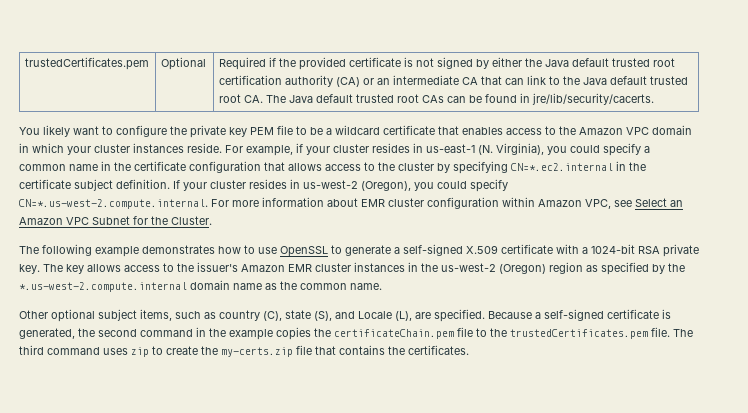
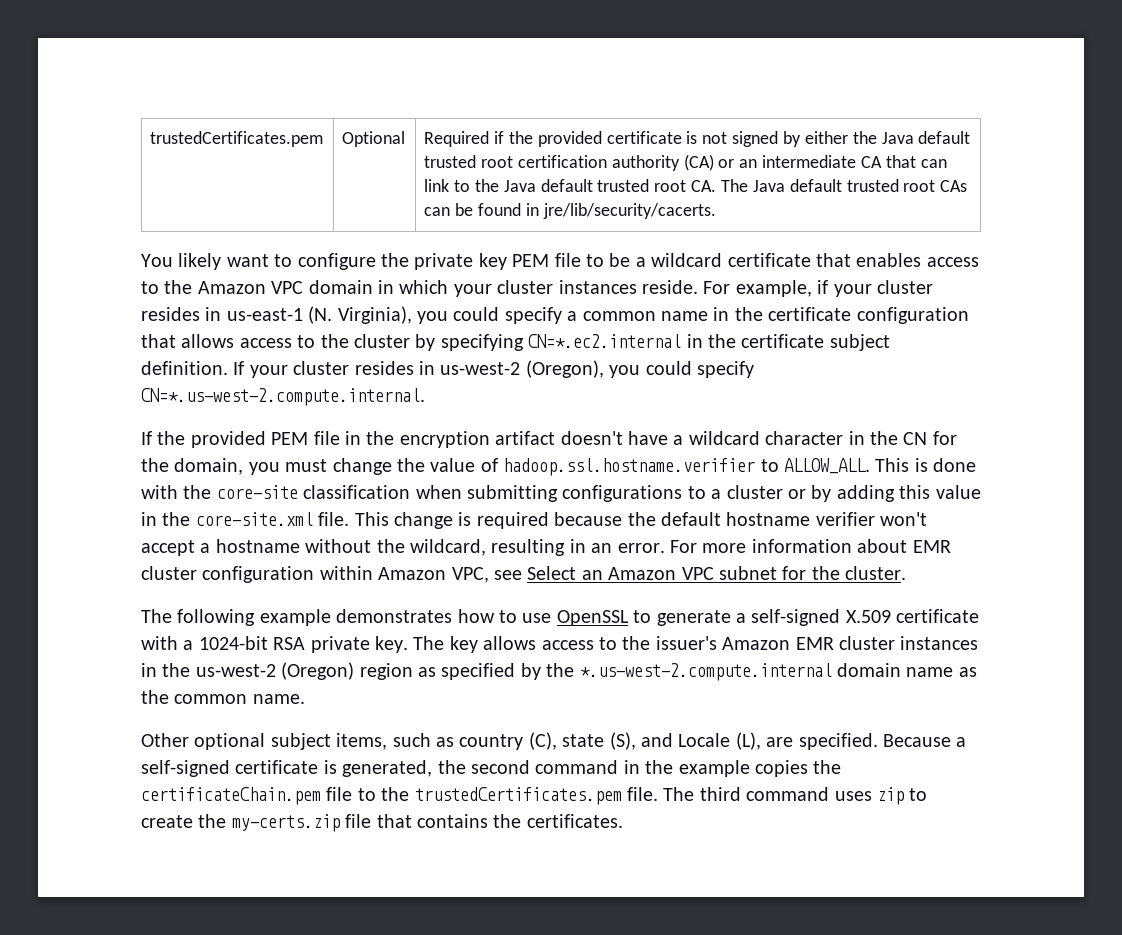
- If your cluster resides in us-west-2 (Oregon), you could specify CN=*.us-west-2.compute.internal. For more information about EMR cluster configuration within Amazon VPC, see Select an Amazon VPC Subnet for the Cluster.
+ If your cluster resides in us-west-2 (Oregon), you could specify CN=*.us-west-2.compute.internal.
+ If the provided PEM file in the encryption artifact doesn't have a wildcard character in the CN for the domain, you must change the value of hadoop.ssl.hostname.verifier to ALLOW_ALL. This is done with the core-site classification when submitting configurations to a cluster or by adding this value in the core-site.xml file. This change is required because the default hostname verifier won't accept a hostname without the wildcard, resulting in an error. For more information about EMR cluster configuration within Amazon VPC, see Select an Amazon VPC subnet for the cluster.

